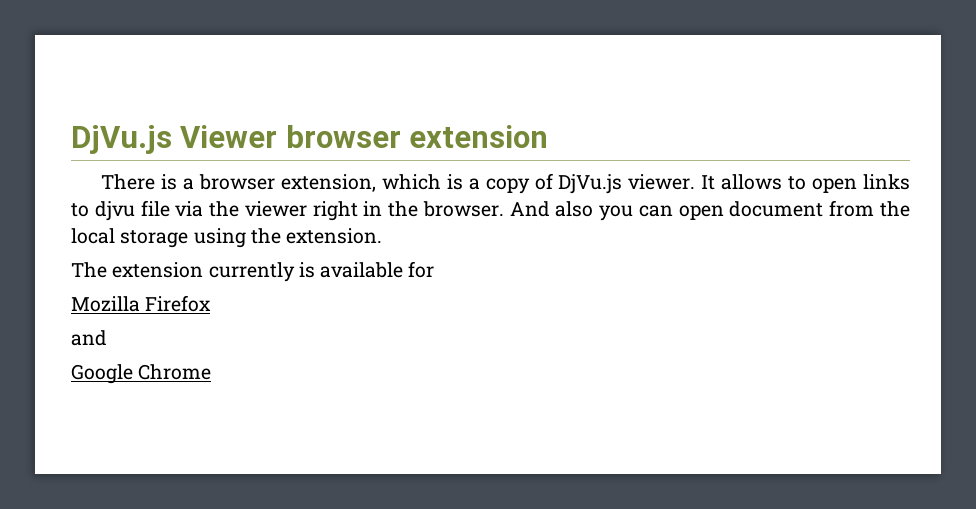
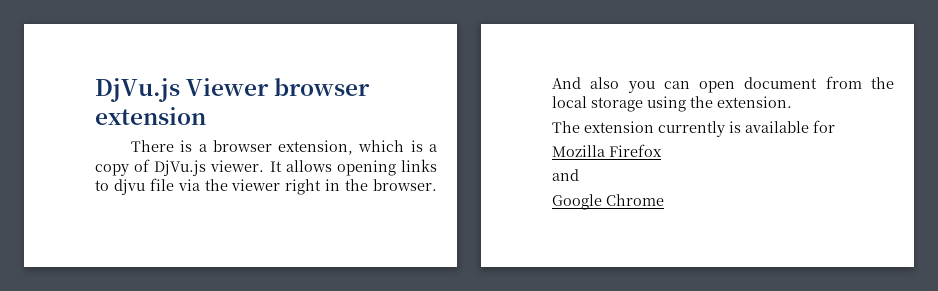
- It allows to open links to djvu file via the viewer right in the browser.
+ It allows opening links to djvu file via the viewer right in the browser.

